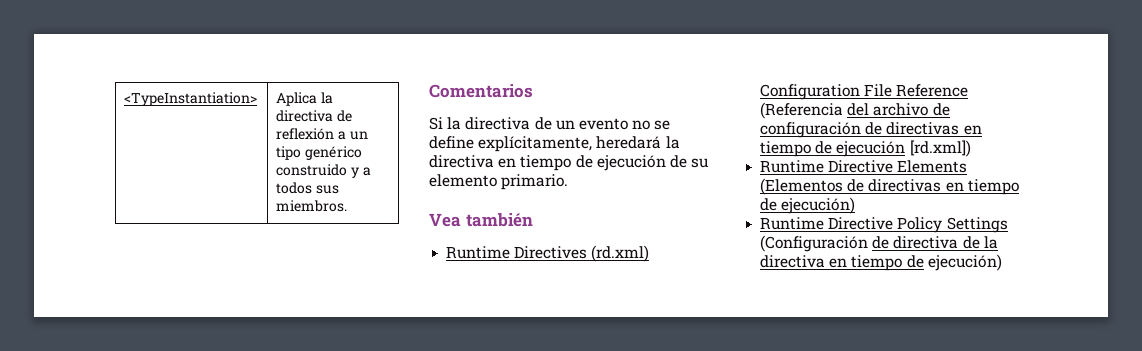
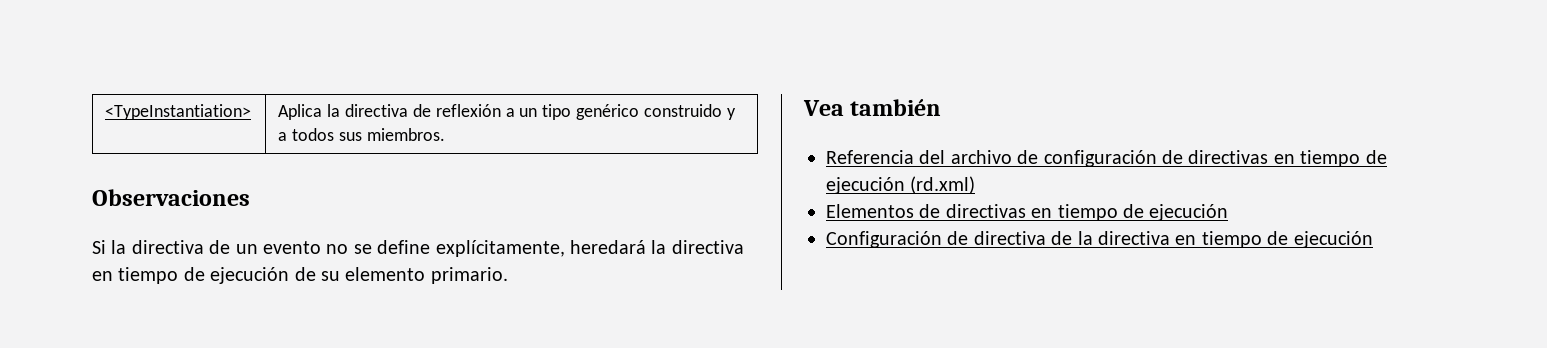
- Comentarios
+ Observaciones
- Runtime Directives (rd.xml) Configuration File Reference (Referencia del archivo de configuración de directivas en tiempo de ejecución [rd.xml])
- Runtime Directive Elements (Elementos de directivas en tiempo de ejecución)
- Runtime Directive Policy Settings (Configuración de directiva de la directiva en tiempo de ejecución)
+ Referencia del archivo de configuración de directivas en tiempo de ejecución (rd.xml)
+ Elementos de directivas en tiempo de ejecución
+ Configuración de directiva de la directiva en tiempo de ejecución

